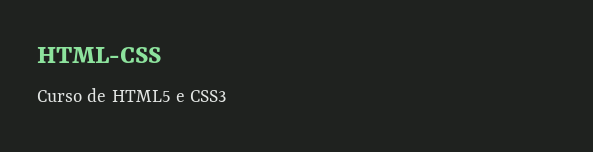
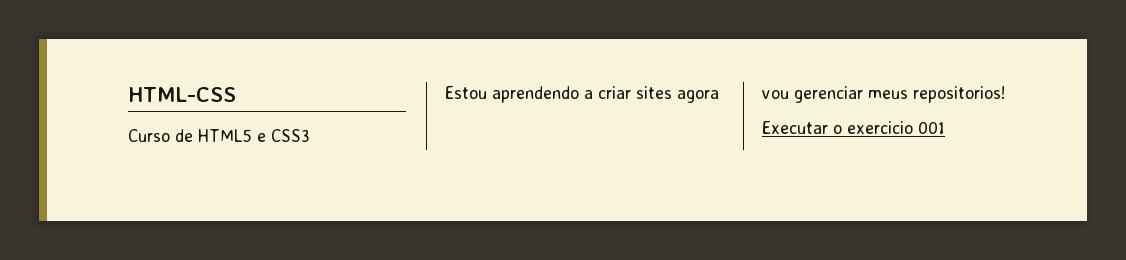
+ Estou aprendendo a criar sites agora vou gerenciar meus repositorios!
+ Executar o exercicio 001

